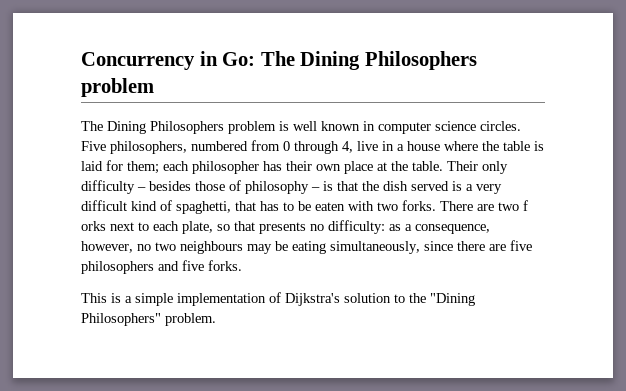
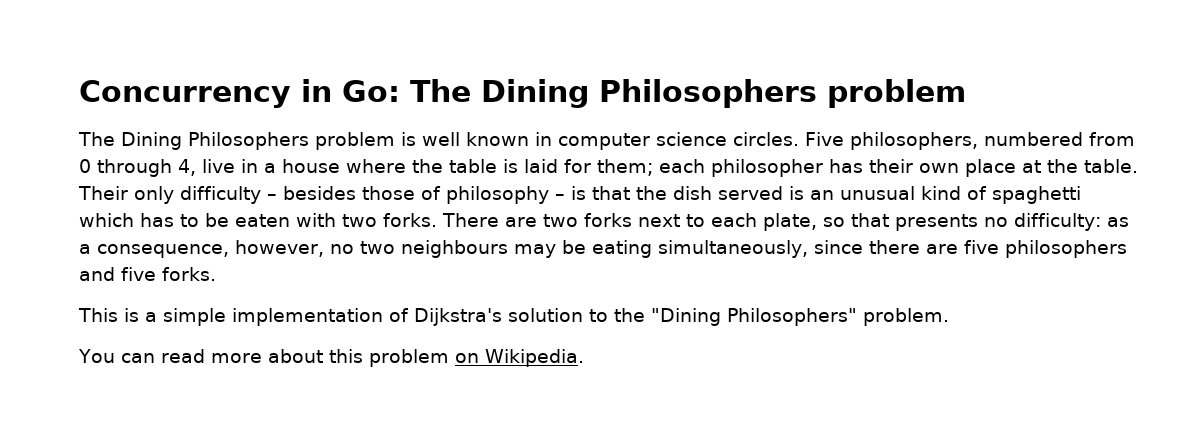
- Their only difficulty – besides those of philosophy – is that the dish served is a very difficult kind of spaghetti, that has to be eaten with two forks.
+ Their only difficulty – besides those of philosophy – is that the dish served is an unusual kind of spaghetti which has to be eaten with two forks.
- There are two f orks next to each plate, so that presents no difficulty: as a consequence, however, no two neighbours may be eating simultaneously, since there are five philosophers and five forks.
+ There are two forks next to each plate, so that presents no difficulty: as a consequence, however, no two neighbours may be eating simultaneously, since there are five philosophers and five forks.
+ You can read more about this problem on Wikipedia.

